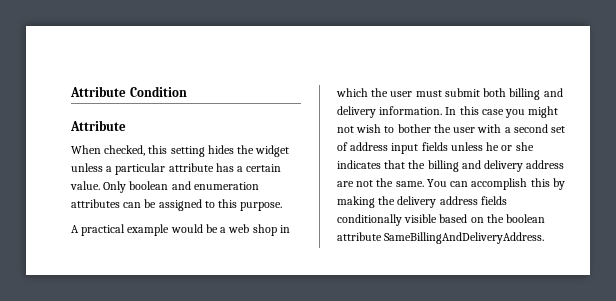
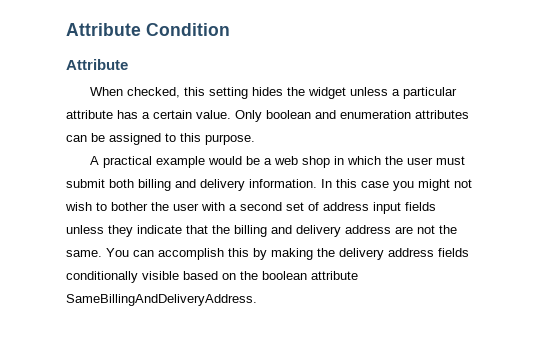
- In this case you might not wish to bother the user with a second set of address input fields unless he or she indicates that the billing and delivery address are not the same.
+ In this case you might not wish to bother the user with a second set of address input fields unless they indicate that the billing and delivery address are not the same.

